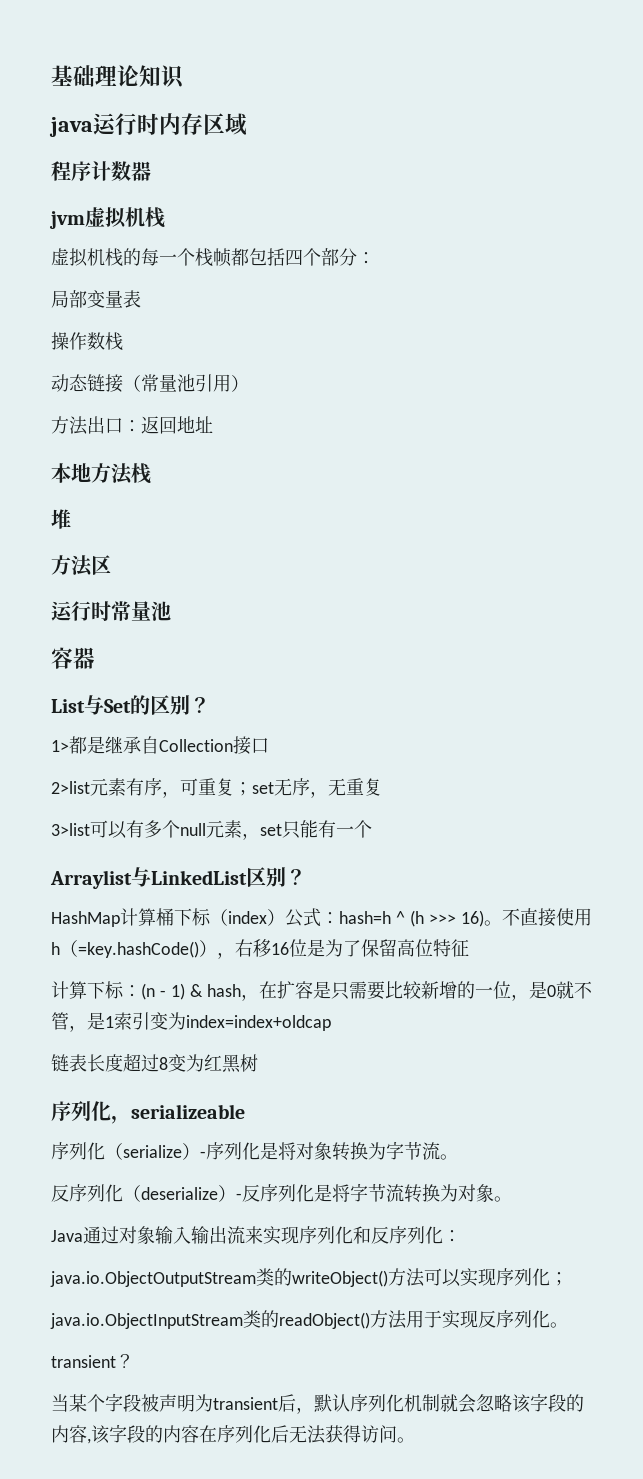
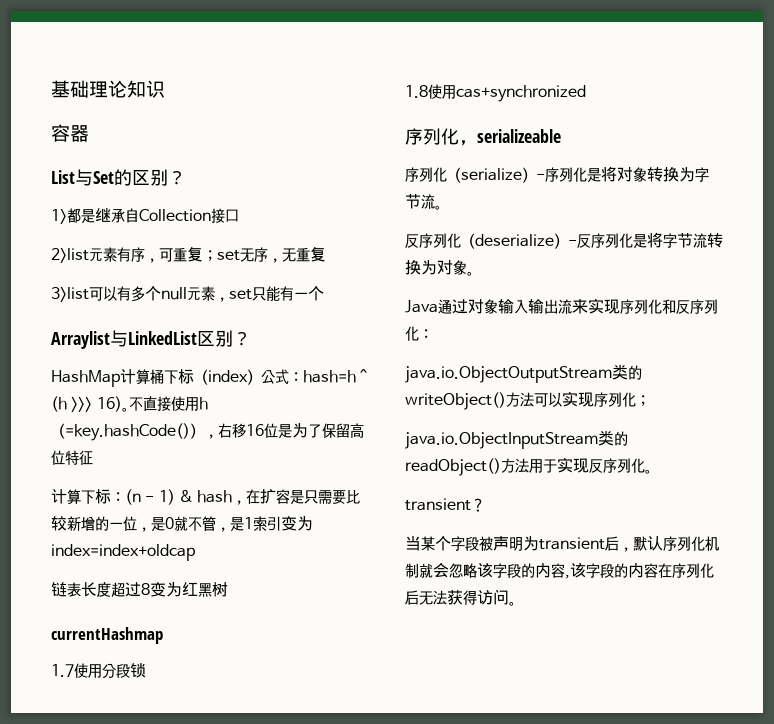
- java运行时内存区域
- 程序计数器
- jvm虚拟机栈
- 虚拟机栈的每一个栈帧都包括四个部分：
- 局部变量表
- 操作数栈
- 动态链接（常量池引用）
- 方法出口：返回地址
- 本地方法栈
- 堆
- 方法区
- 运行时常量池
+ currentHashmap
+ 1.7使用分段锁
+ 1.8使用cas+synchronized

